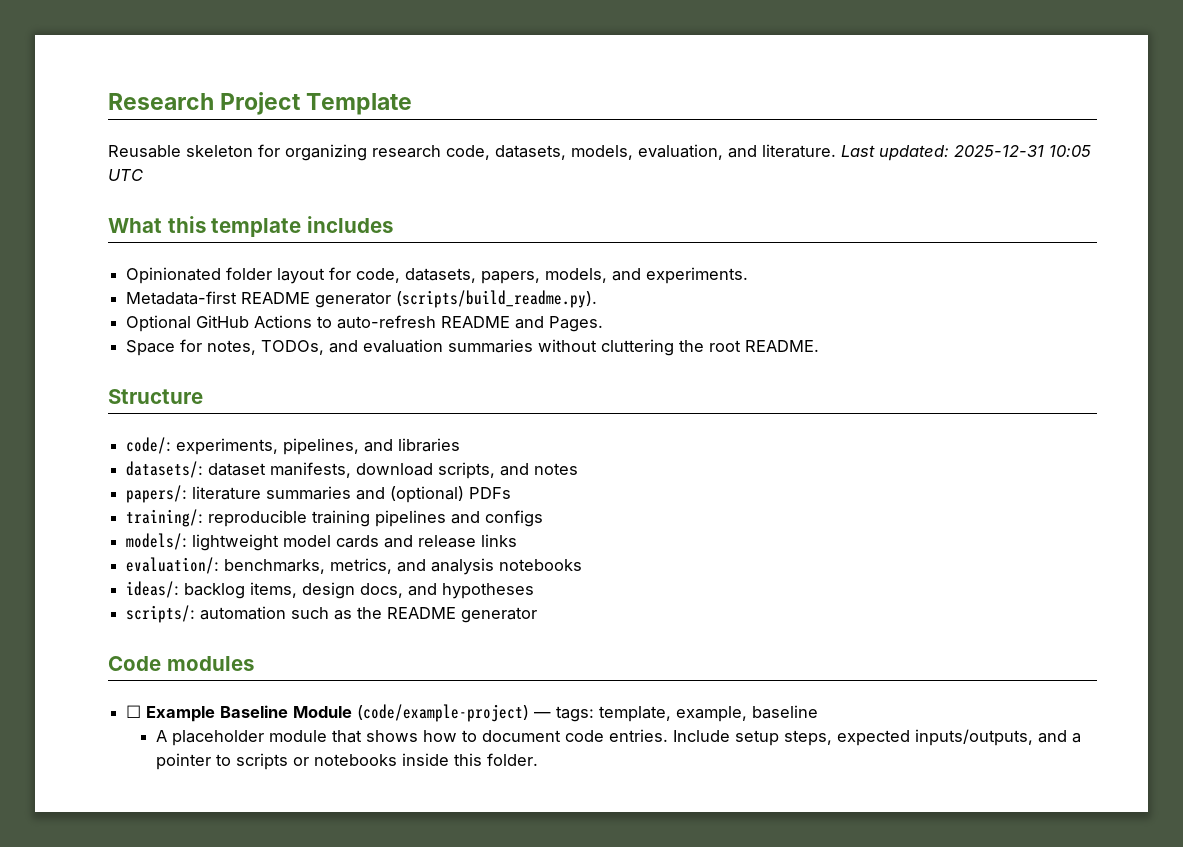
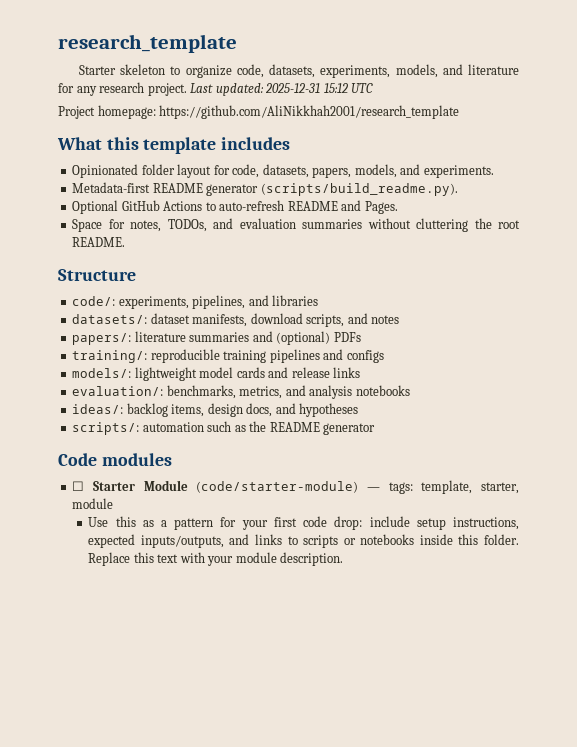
- Research Project Template
- Reusable skeleton for organizing research code, datasets, models, evaluation, and literature.
+ research_template
+ Starter skeleton to organize code, datasets, experiments, models, and literature for any research project.
- Last updated: 2025-12-31 10:05 UTC
+ Last updated: 2025-12-31 15:12 UTC
+ Project homepage: https://github.com/AliNikkhah2001/research_template
- ☐ Example Baseline Module (code/example-project) — tags: template, example, baseline
- A placeholder module that shows how to document code entries. Include setup steps, expected inputs/outputs, and a pointer to scripts or notebooks inside this folder.
+ ☐ Starter Module (code/starter-module) — tags: template, starter, module
+ Use this as a pattern for your first code drop: include setup instructions, expected inputs/outputs, and links to scripts or notebooks inside this folder.
+ Replace this text with your module description.

